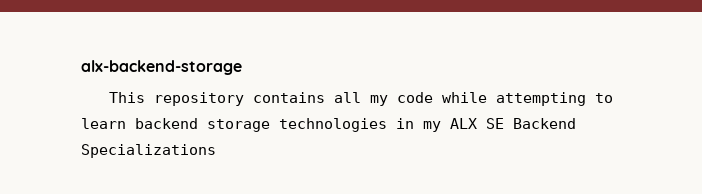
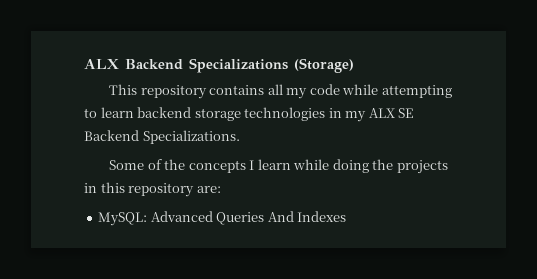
- alx-backend-storage
+ ALX Backend Specializations (Storage)
- This repository contains all my code while attempting to learn backend storage technologies in my ALX SE Backend Specializations
+ This repository contains all my code while attempting to learn backend storage technologies in my ALX SE Backend Specializations.
+ Some of the concepts I learn while doing the projects in this repository are:
+ MySQL: Advanced Queries And Indexes

